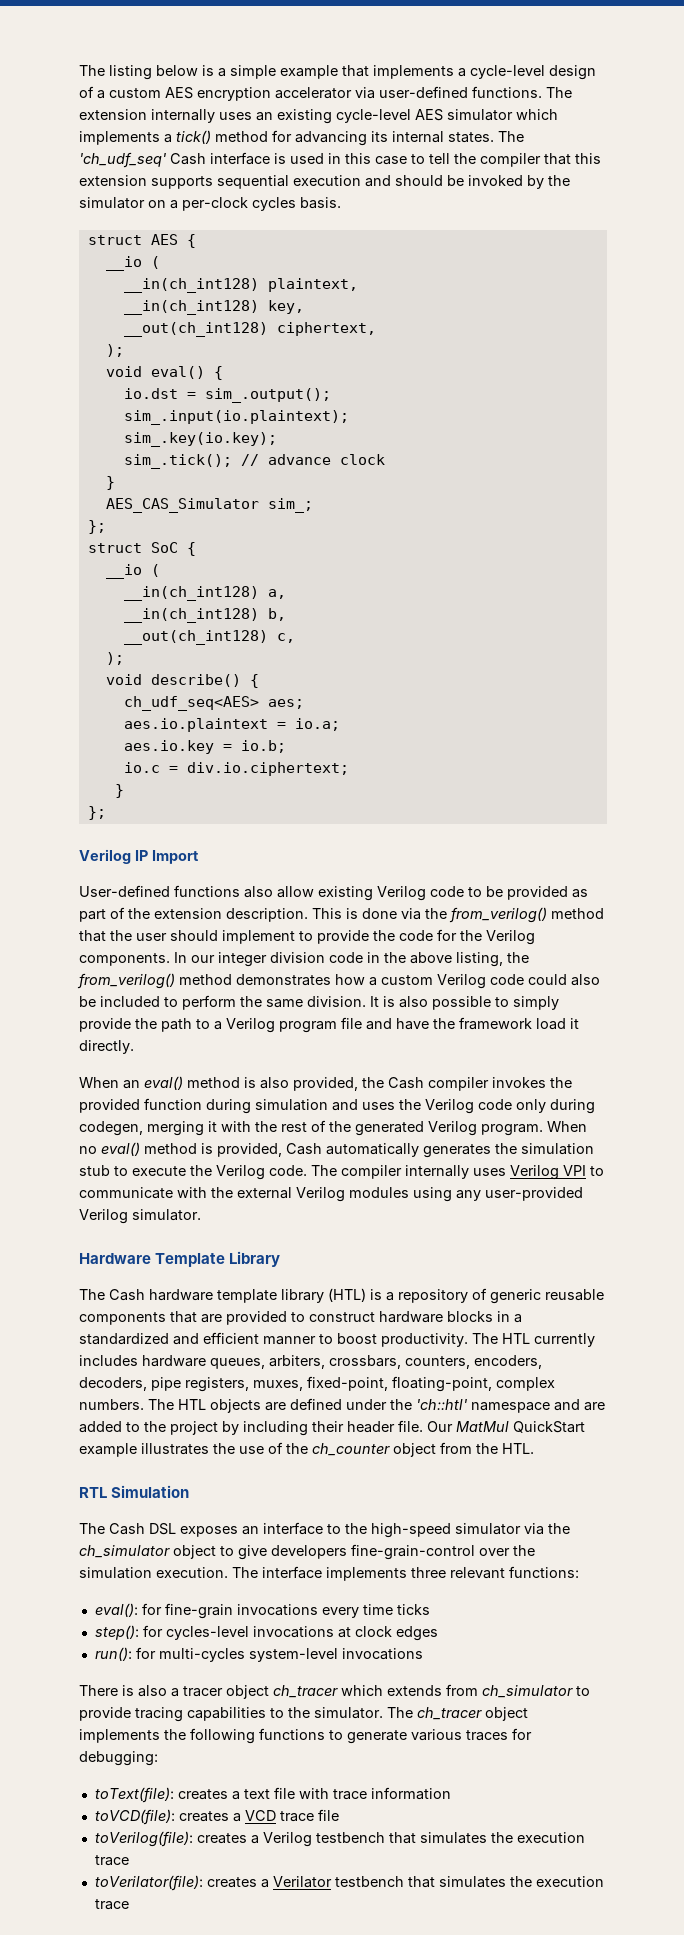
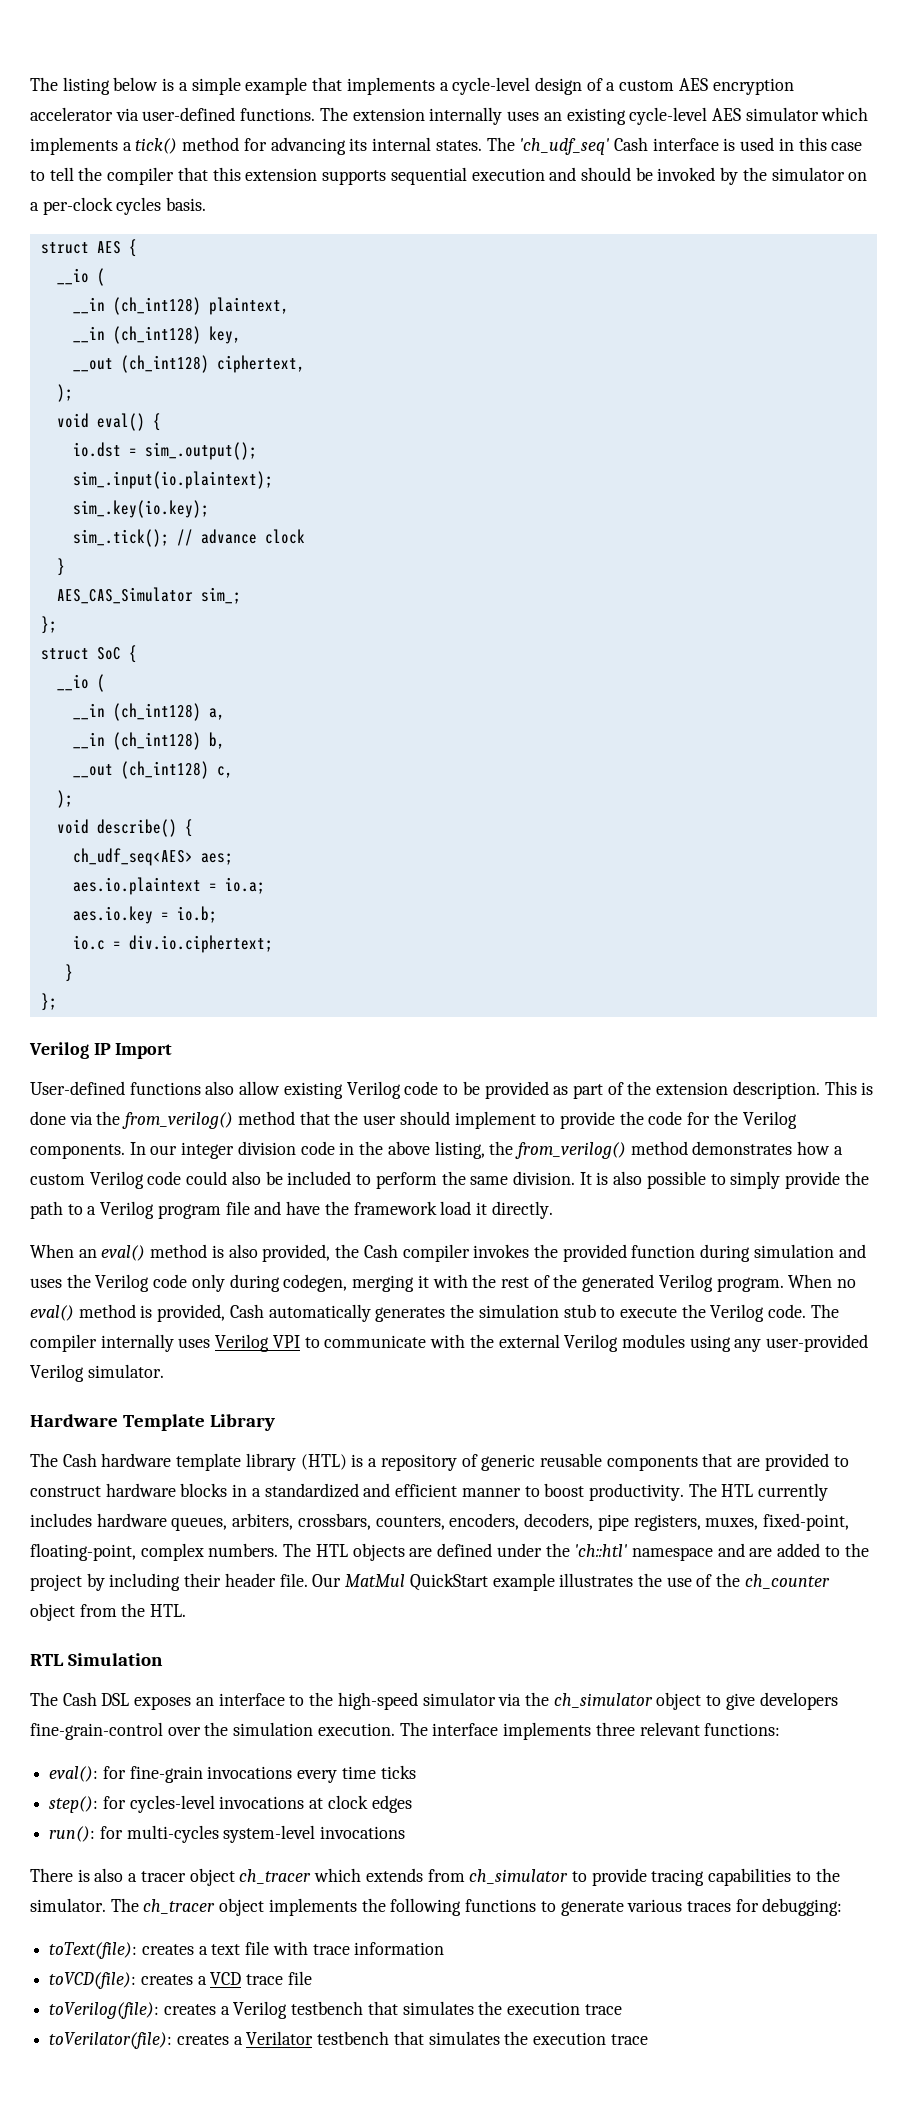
- __in(ch_int128) plaintext,
+ __in (ch_int128) plaintext,
- __in(ch_int128) key,
+ __in (ch_int128) key,
- __out(ch_int128) ciphertext,
+ __out (ch_int128) ciphertext,
- __in(ch_int128) a,
+ __in (ch_int128) a,
- __in(ch_int128) b,
+ __in (ch_int128) b,
- __out(ch_int128) c,
+ __out (ch_int128) c,

